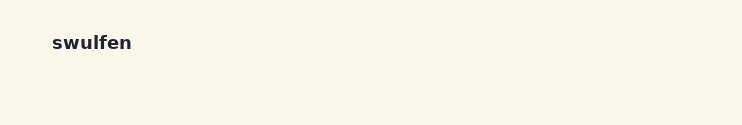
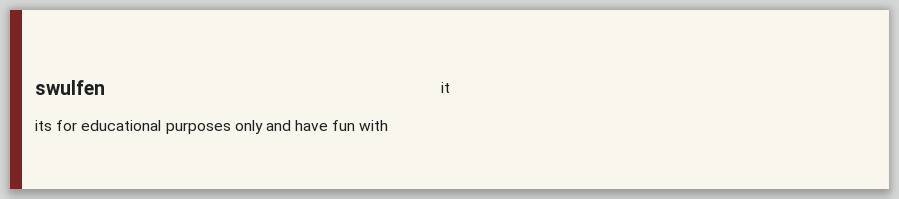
+ its for educational purposes only and have fun with it

